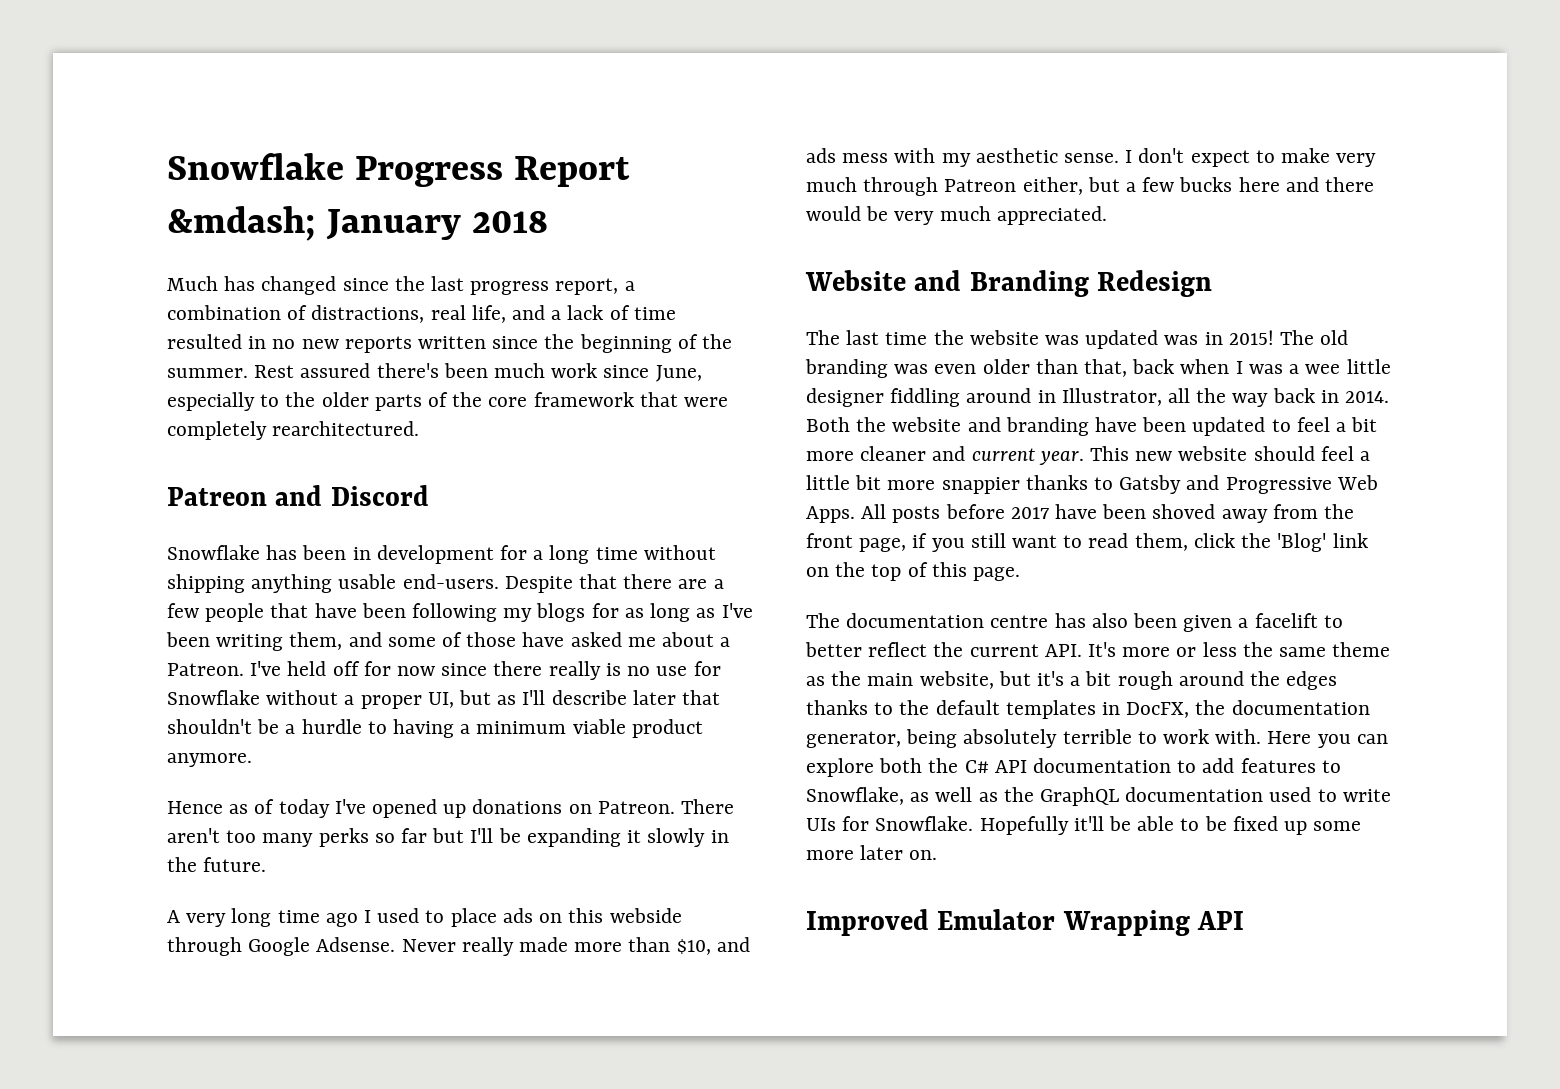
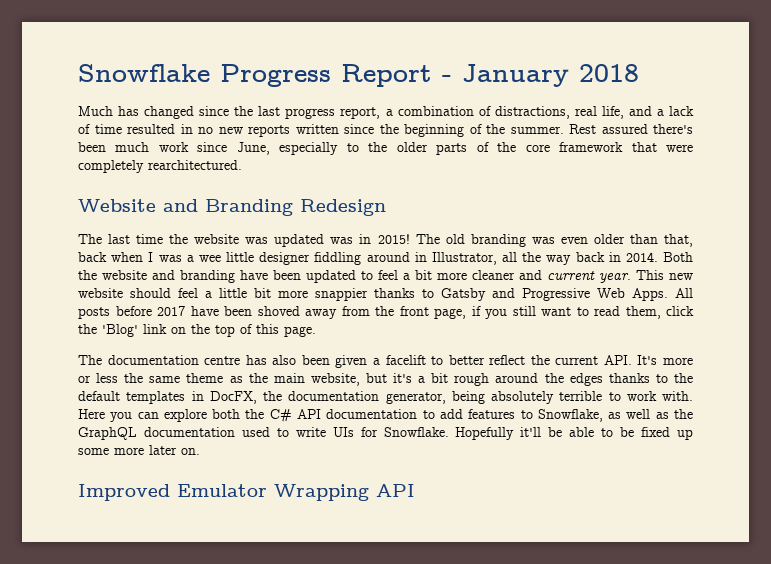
- Snowflake Progress Report &mdash; January 2018
+ Snowflake Progress Report - January 2018
- Patreon and Discord
- Snowflake has been in development for a long time without shipping anything usable end-users. Despite that there are a few people that have been following my blogs for as long as I've been writing them, and some of those have asked me about a Patreon. I've held off for now since there really is no use for Snowflake without a proper UI, but as I'll describe later that shouldn't be a hurdle to having a minimum viable product anymore.
- Hence as of today I've opened up donations on Patreon. There aren't too many perks so far but I'll be expanding it slowly in the future.
- A very long time ago I used to place ads on this webside through Google Adsense. Never really made more than $10, and ads mess with my aesthetic sense. I don't expect to make very much through Patreon either, but a few bucks here and there would be very much appreciated.

